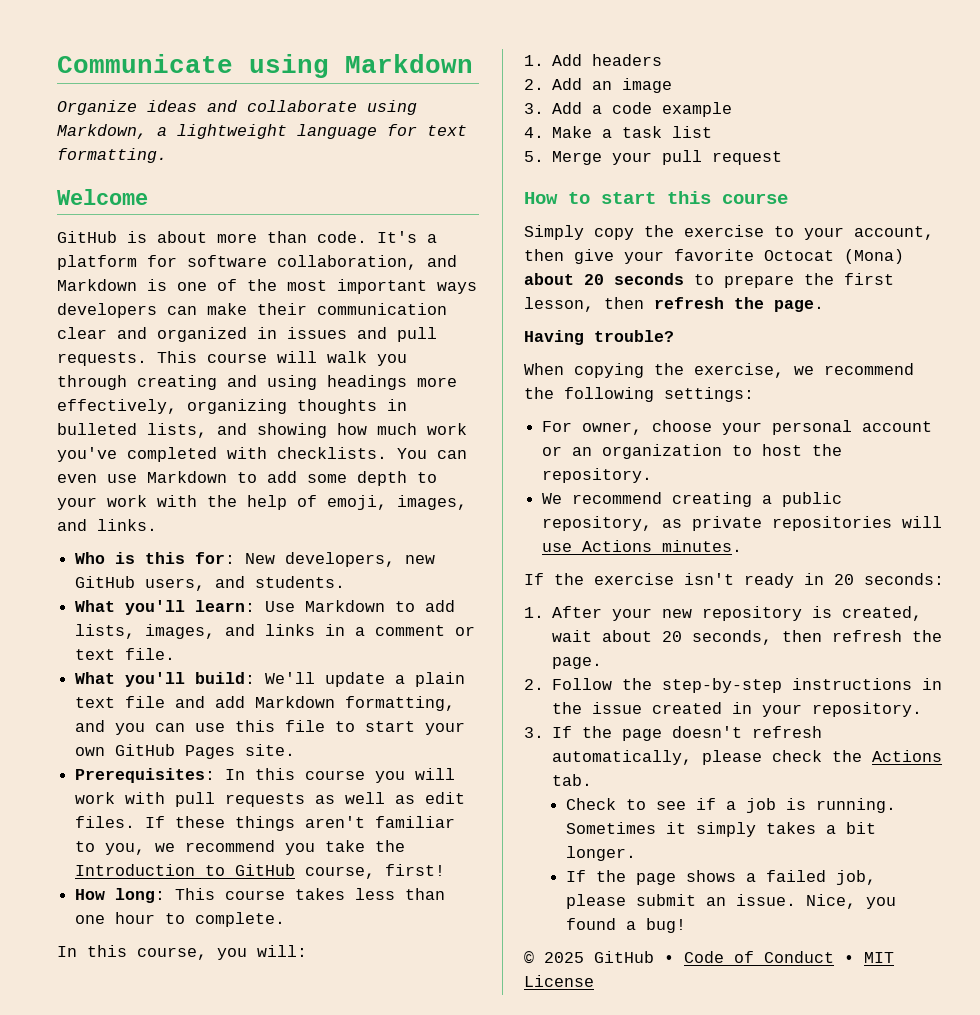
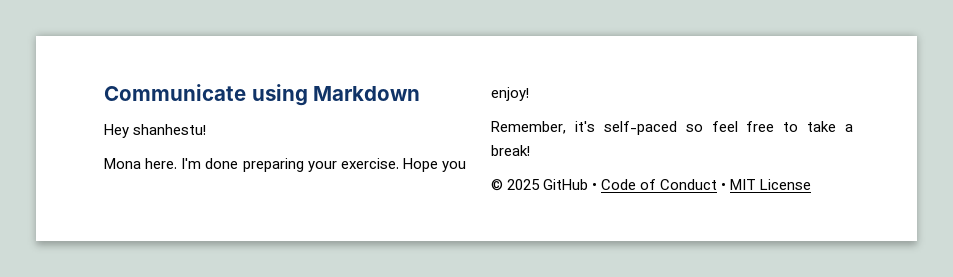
- Organize ideas and collaborate using Markdown, a lightweight language for text formatting.
- Welcome
- GitHub is about more than code. It's a platform for software collaboration, and Markdown is one of the most important ways developers can make their communication clear and organized in issues and pull requests. This course will walk you through creating and using headings more effectively, organizing thoughts in bulleted lists, and showing how much work you've completed with checklists. You can even use Markdown to add some depth to your work with the help of emoji, images, and links.
- Who is this for: New developers, new GitHub users, and students.
- What you'll learn: Use Markdown to add lists, images, and links in a comment or text file.
- What you'll build: We'll update a plain text file and add Markdown formatting, and you can use this file to start your own GitHub Pages site.
- Prerequisites: In this course you will work with pull requests as well as edit files. If these things aren't familiar to you, we recommend you take the Introduction to GitHub course, first!
- How long: This course takes less than one hour to complete.
- In this course, you will:
- 1. Add headers
- 2. Add an image
- 3. Add a code example
- 4. Make a task list
- 5. Merge your pull request
- How to start this course
- Simply copy the exercise to your account, then give your favorite Octocat (Mona) about 20 seconds to prepare the first lesson, then refresh the page.
- Having trouble?
- When copying the exercise, we recommend the following settings:
- For owner, choose your personal account or an organization to host the repository.
- We recommend creating a public repository, as private repositories will use Actions minutes.
- If the exercise isn't ready in 20 seconds:
- 1. After your new repository is created, wait about 20 seconds, then refresh the page.
- 2. Follow the step-by-step instructions in the issue created in your repository.
- 3. If the page doesn't refresh automatically, please check the Actions tab.
- Check to see if a job is running. Sometimes it simply takes a bit longer.
- If the page shows a failed job, please submit an issue. Nice, you found a bug!
+ Hey shanhestu!
+ Mona here. I'm done preparing your exercise. Hope you enjoy!
+ Remember, it's self-paced so feel free to take a break!

